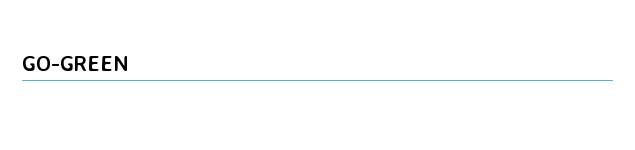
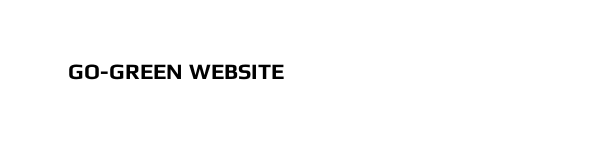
- GO-GREEN
+ GO-GREEN WEBSITE

